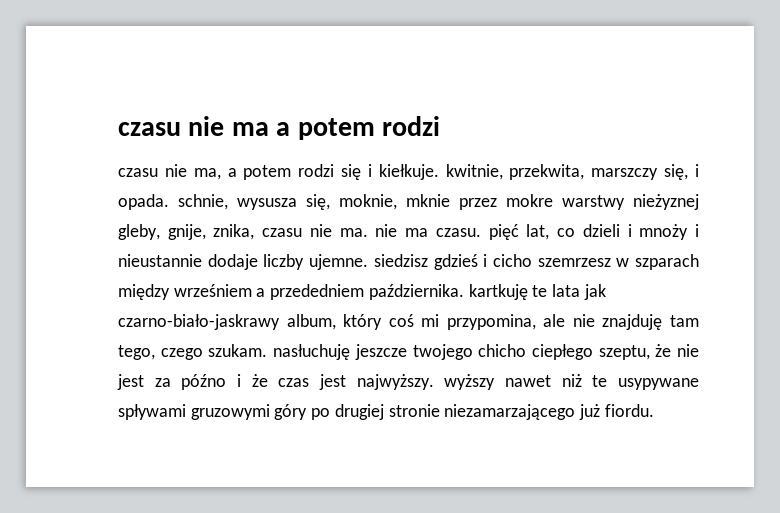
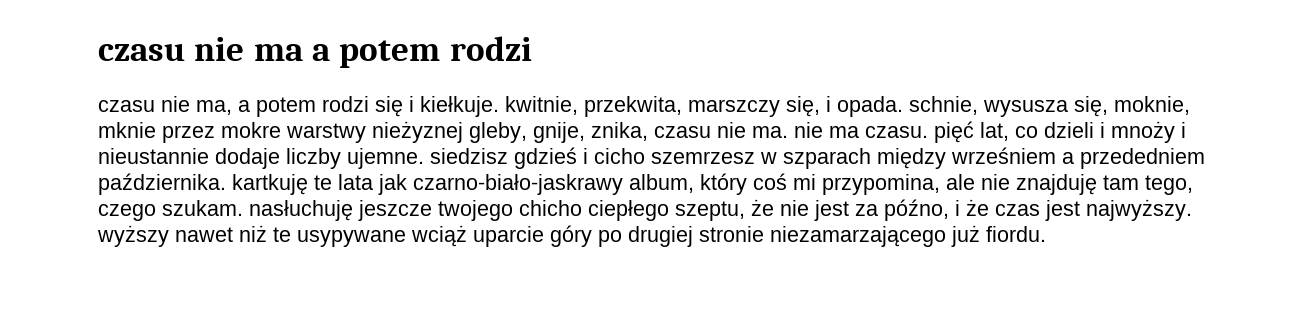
- czasu nie ma, a potem rodzi się i kiełkuje. kwitnie, przekwita, marszczy się, i opada. schnie, wysusza się, moknie, mknie przez mokre warstwy nieżyznej gleby, gnije, znika, czasu nie ma. nie ma czasu. pięć lat, co dzieli i mnoży i nieustannie dodaje liczby ujemne. siedzisz gdzieś i cicho szemrzesz w szparach między wrześniem a przededniem października. kartkuję te lata jak czarno-biało-jaskrawy album, który coś mi przypomina, ale nie znajduję tam tego, czego szukam. nasłuchuję jeszcze twojego chicho ciepłego szeptu, że nie jest za późno i że czas jest najwyższy. wyższy nawet niż te usypywane spływami gruzowymi góry po drugiej stronie niezamarzającego już fiordu.
+ czasu nie ma, a potem rodzi się i kiełkuje. kwitnie, przekwita, marszczy się, i opada. schnie, wysusza się, moknie, mknie przez mokre warstwy nieżyznej gleby, gnije, znika, czasu nie ma. nie ma czasu. pięć lat, co dzieli i mnoży i nieustannie dodaje liczby ujemne. siedzisz gdzieś i cicho szemrzesz w szparach między wrześniem a przededniem października. kartkuję te lata jak czarno-biało-jaskrawy album, który coś mi przypomina, ale nie znajduję tam tego, czego szukam. nasłuchuję jeszcze twojego chicho ciepłego szeptu, że nie jest za późno, i że czas jest najwyższy. wyższy nawet niż te usypywane wciąż uparcie góry po drugiej stronie niezamarzającego już fiordu.

